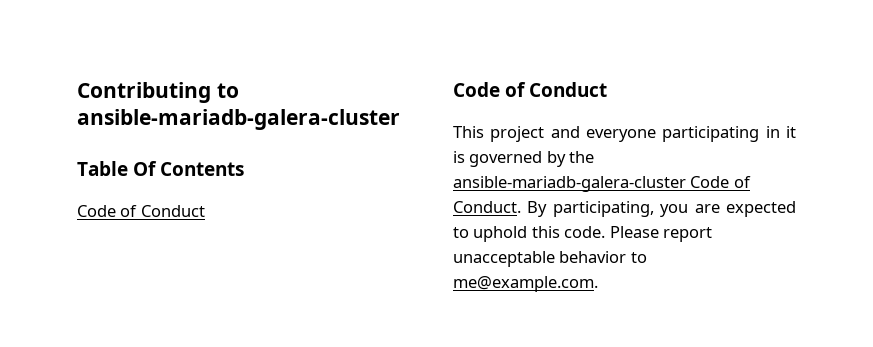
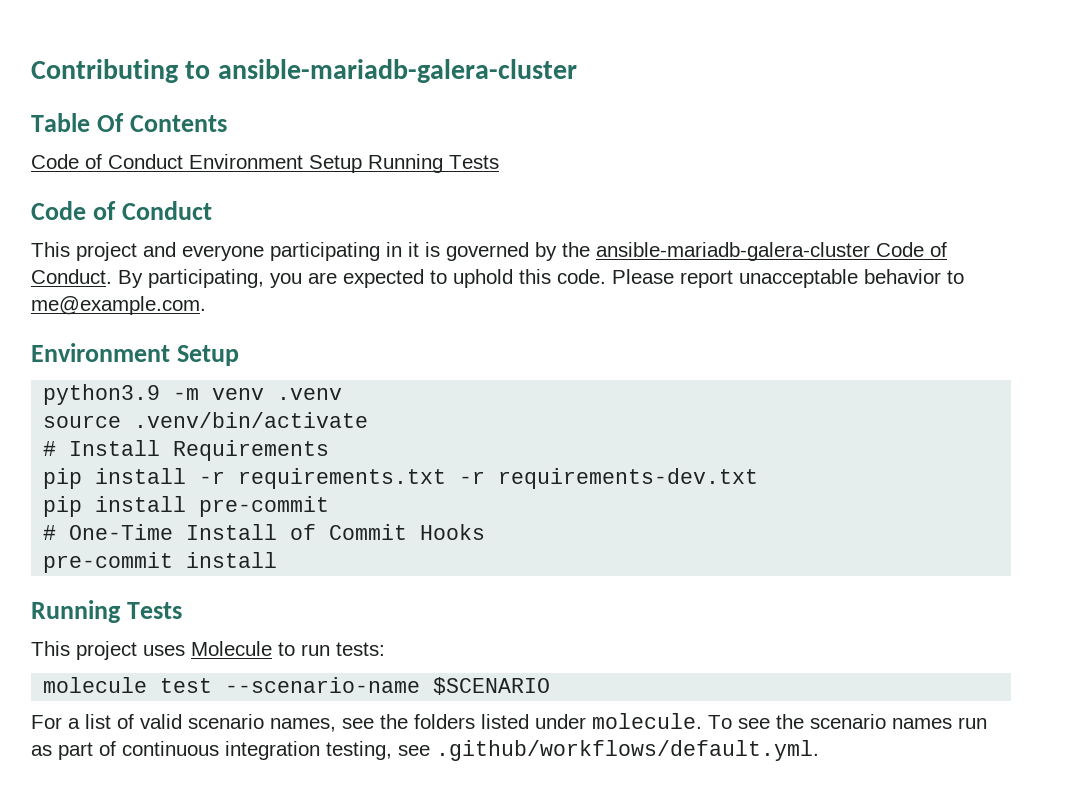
  Table Of Contents
- Code of Conduct
+ Code of Conduct Environment Setup Running Tests
  Please report unacceptable behavior to me@example.com.
+ Environment Setup
+ python3.9 -m venv .venv
+ source .venv/bin/activate
+ # Install Requirements
+ pip install -r requirements.txt -r requirements-dev.txt
+ pip install pre-commit
+ # One-Time Install of Commit Hooks
+ pre-commit install
+ Running Tests
+ This project uses Molecule to run tests:
+ molecule test --scenario-name $SCENARIO
+ For a list of valid scenario names, see the folders listed under molecule. To see the scenario names run as part of continuous integration testing, see .github/workflows/default.yml.

